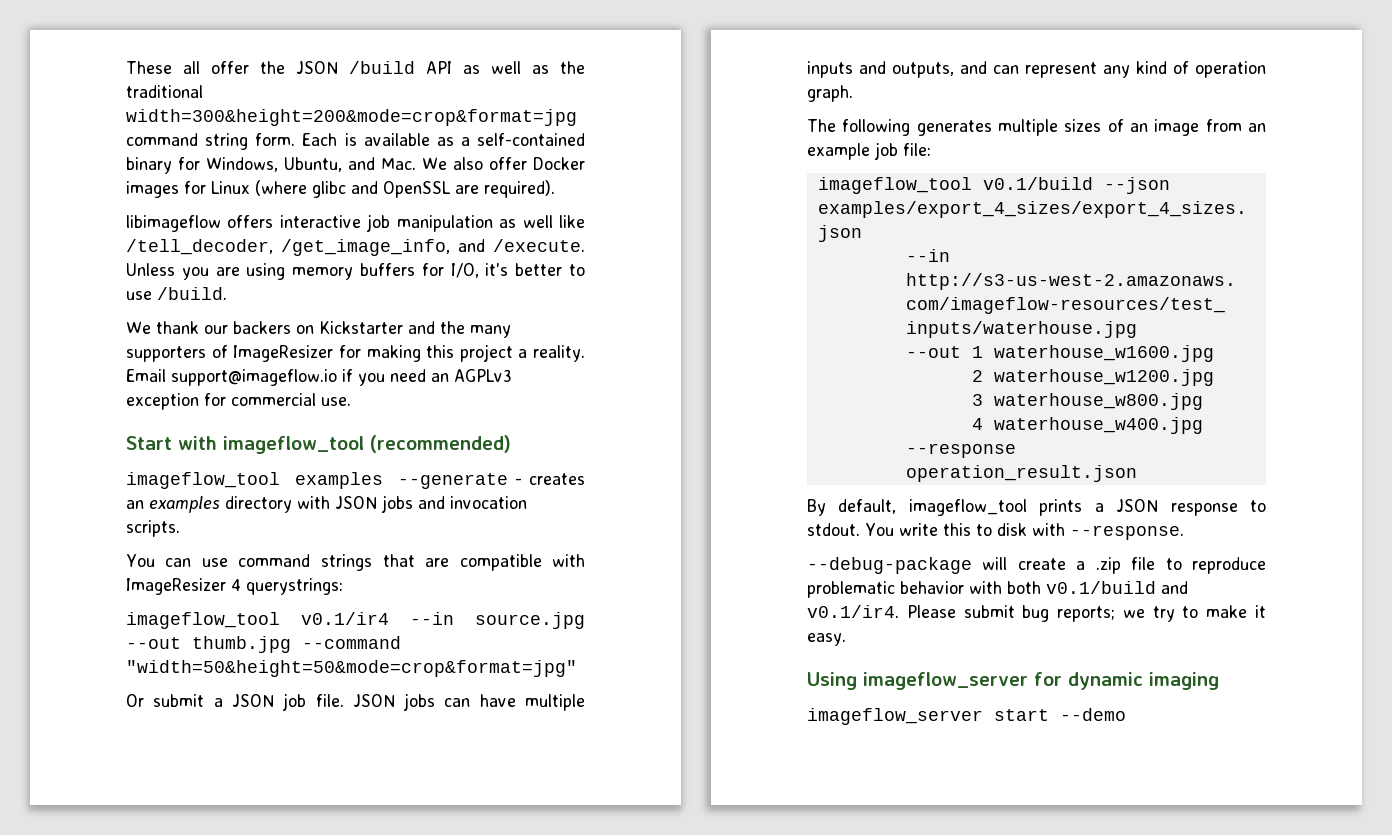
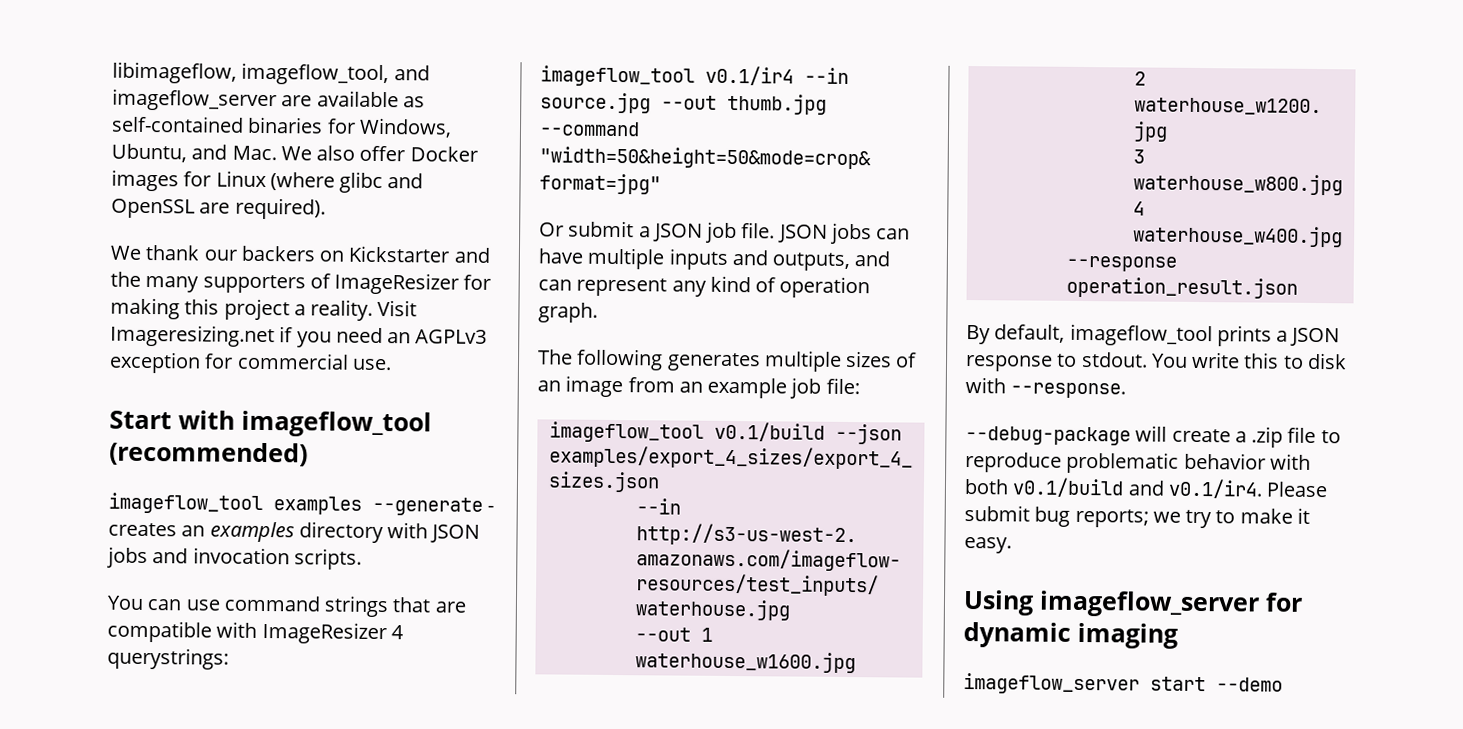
- These all offer the JSON /build API as well as the traditional width=300&height=200&mode=crop&format=jpg command string form. Each is available as a self-contained binary for Windows, Ubuntu, and Mac. We also offer Docker images for Linux (where glibc and OpenSSL are required).
+ libimageflow, imageflow_tool, and imageflow_server are available as self-contained binaries for Windows, Ubuntu, and Mac. We also offer Docker images for Linux (where glibc and OpenSSL are required).
- libimageflow offers interactive job manipulation as well like /tell_decoder, /get_image_info, and /execute. Unless you are using memory buffers for I/O, it's better to use /build.
- Email support@imageflow.io if you need an AGPLv3 exception for commercial use.
+ Visit Imageresizing.net if you need an AGPLv3 exception for commercial use.

